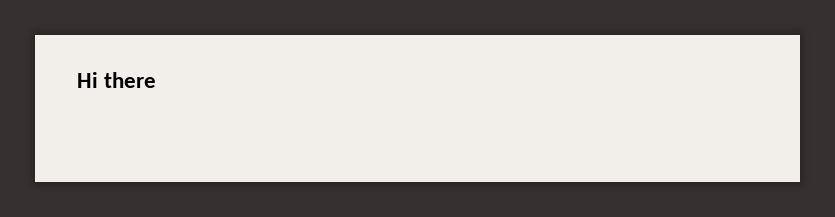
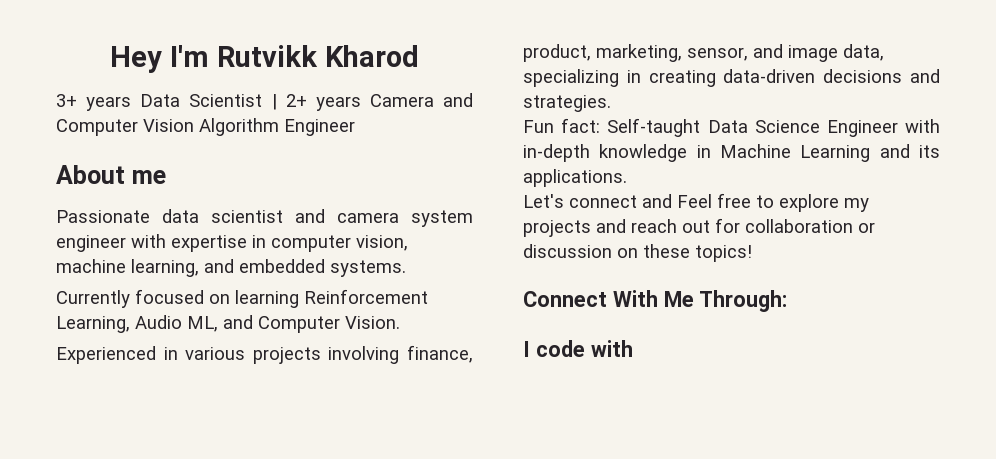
- Hi there
+ Hey I'm Rutvikk Kharod
+ 3+ years Data Scientist | 2+ years Camera and Computer Vision Algorithm Engineer
+ About me
+ Passionate data scientist and camera system engineer with expertise in computer vision, machine learning, and embedded systems.
+ Currently focused on learning Reinforcement Learning, Audio ML, and Computer Vision.
+ Experienced in various projects involving finance, product, marketing, sensor, and image data, specializing in creating data-driven decisions and strategies.
+ Fun fact: Self-taught Data Science Engineer with in-depth knowledge in Machine Learning and its applications.
+ Let's connect and Feel free to explore my projects and reach out for collaboration or discussion on these topics!
+ Connect With Me Through:
+ I code with

